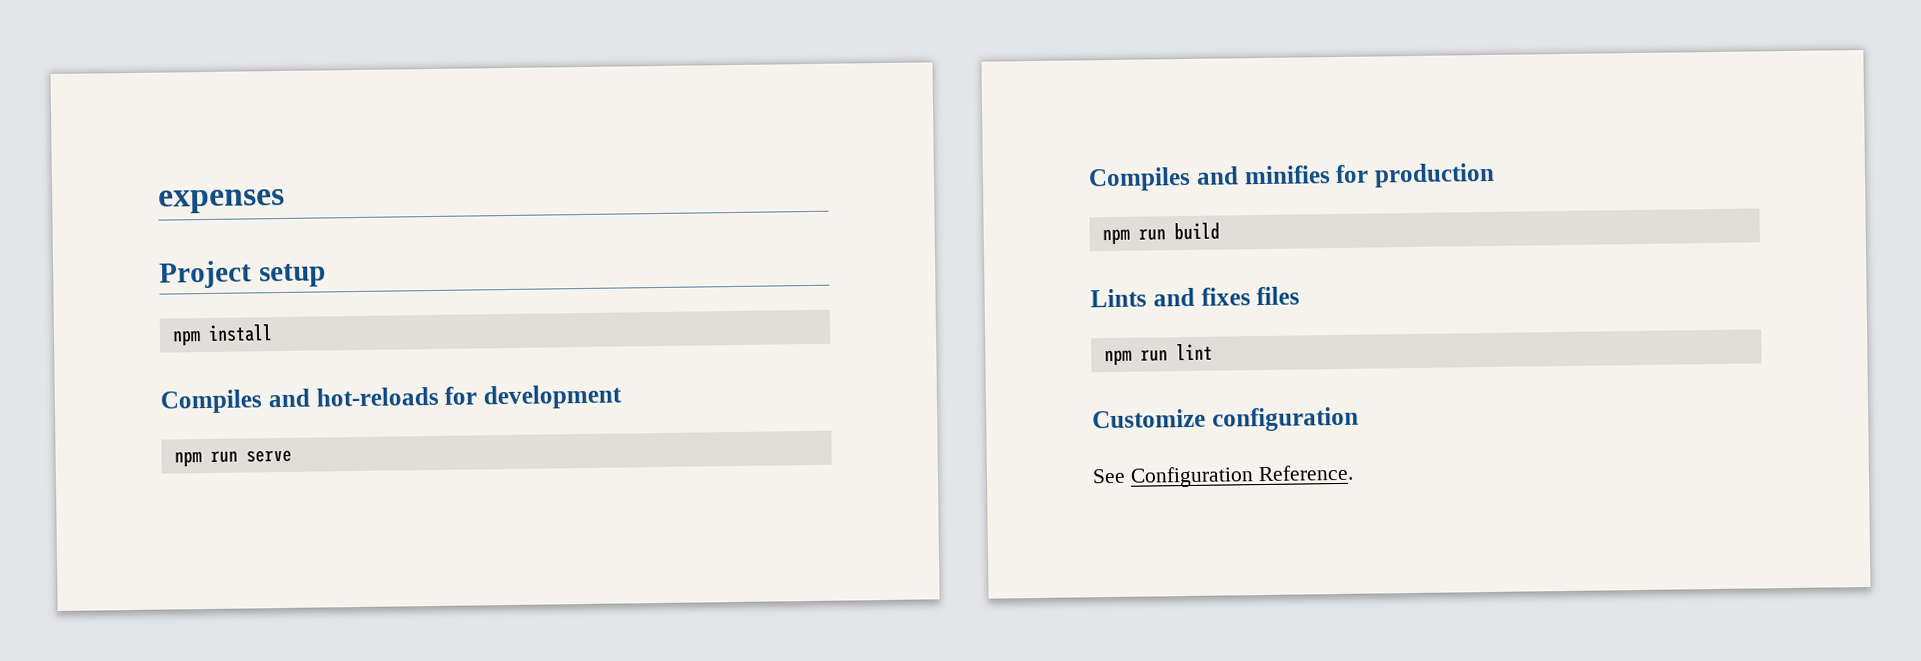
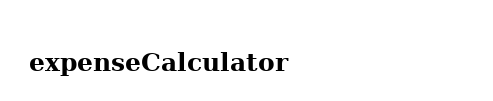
- expenses
- Project setup
- npm install
- Compiles and hot-reloads for development
- npm run serve
- Compiles and minifies for production
- npm run build
- Lints and fixes files
- npm run lint
- Customize configuration
- See Configuration Reference.
+ expenseCalculator

